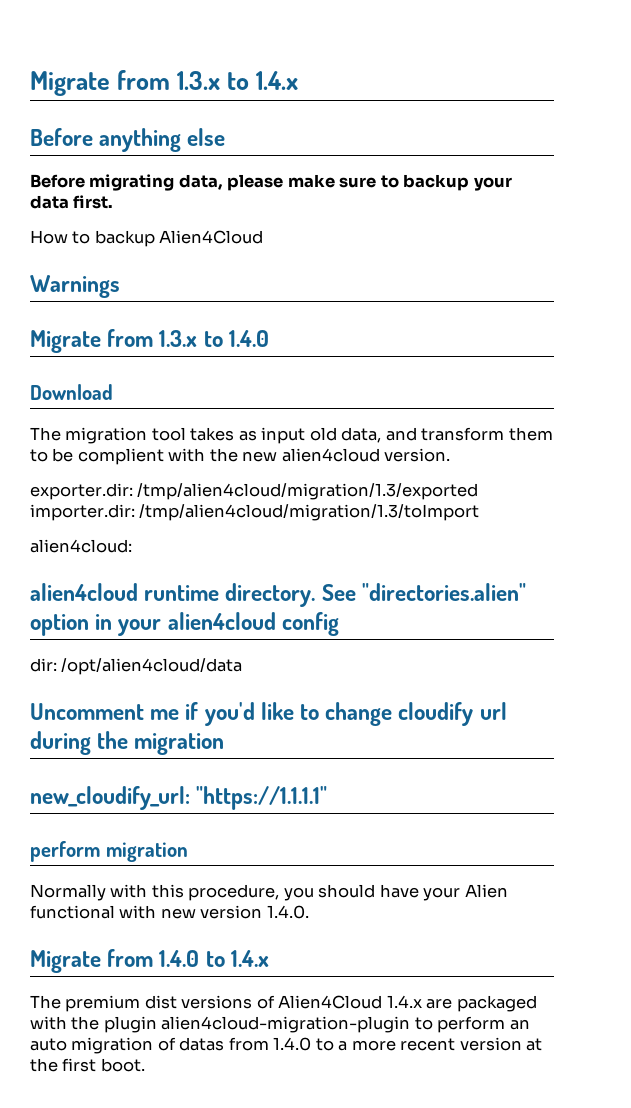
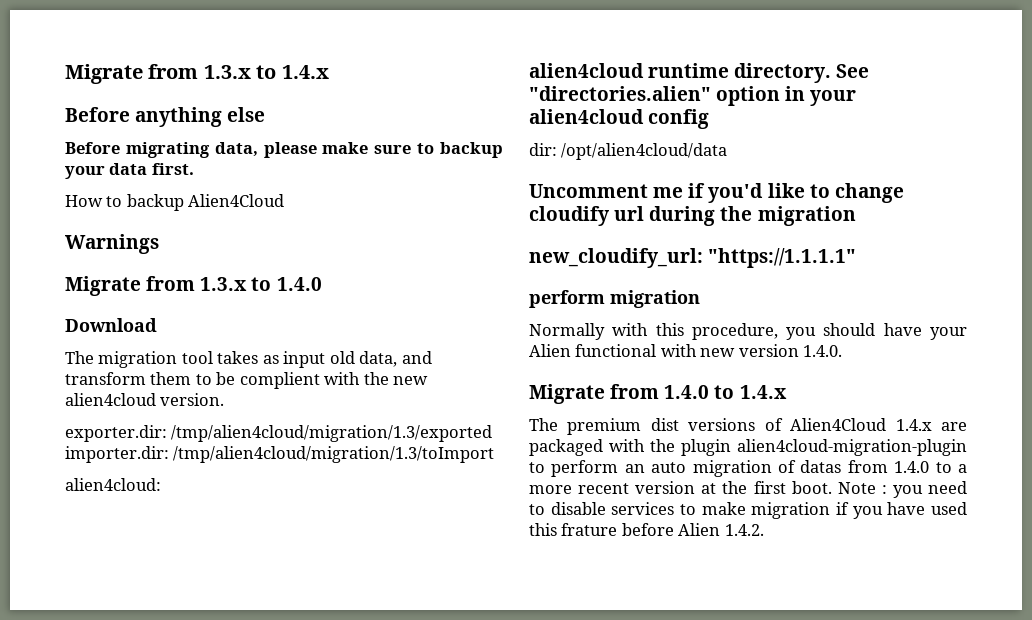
+ Note : you need to disable services to make migration if you have used this frature before Alien 1.4.2.

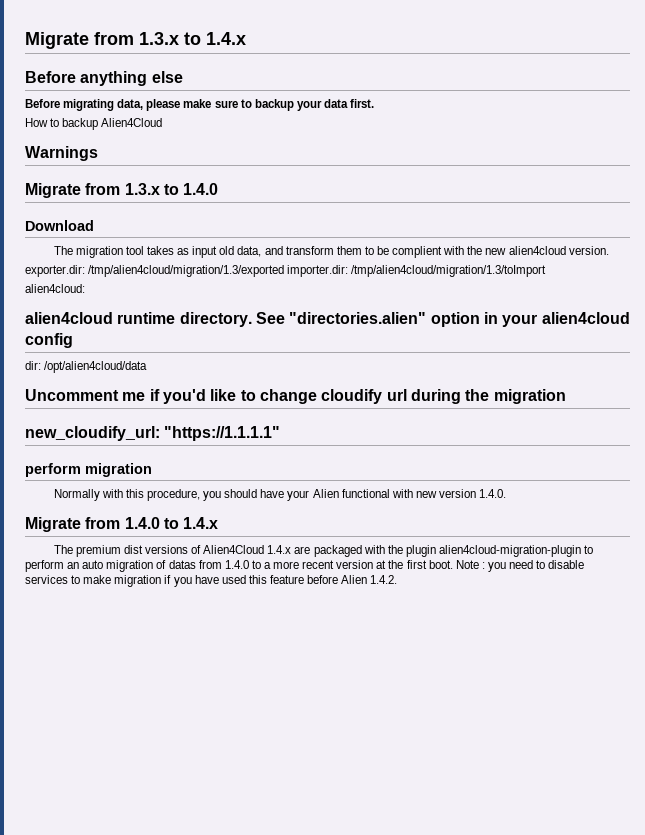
- Note : you need to disable services to make migration if you have used this frature before Alien 1.4.2.
+ Note : you need to disable services to make migration if you have used this feature before Alien 1.4.2.

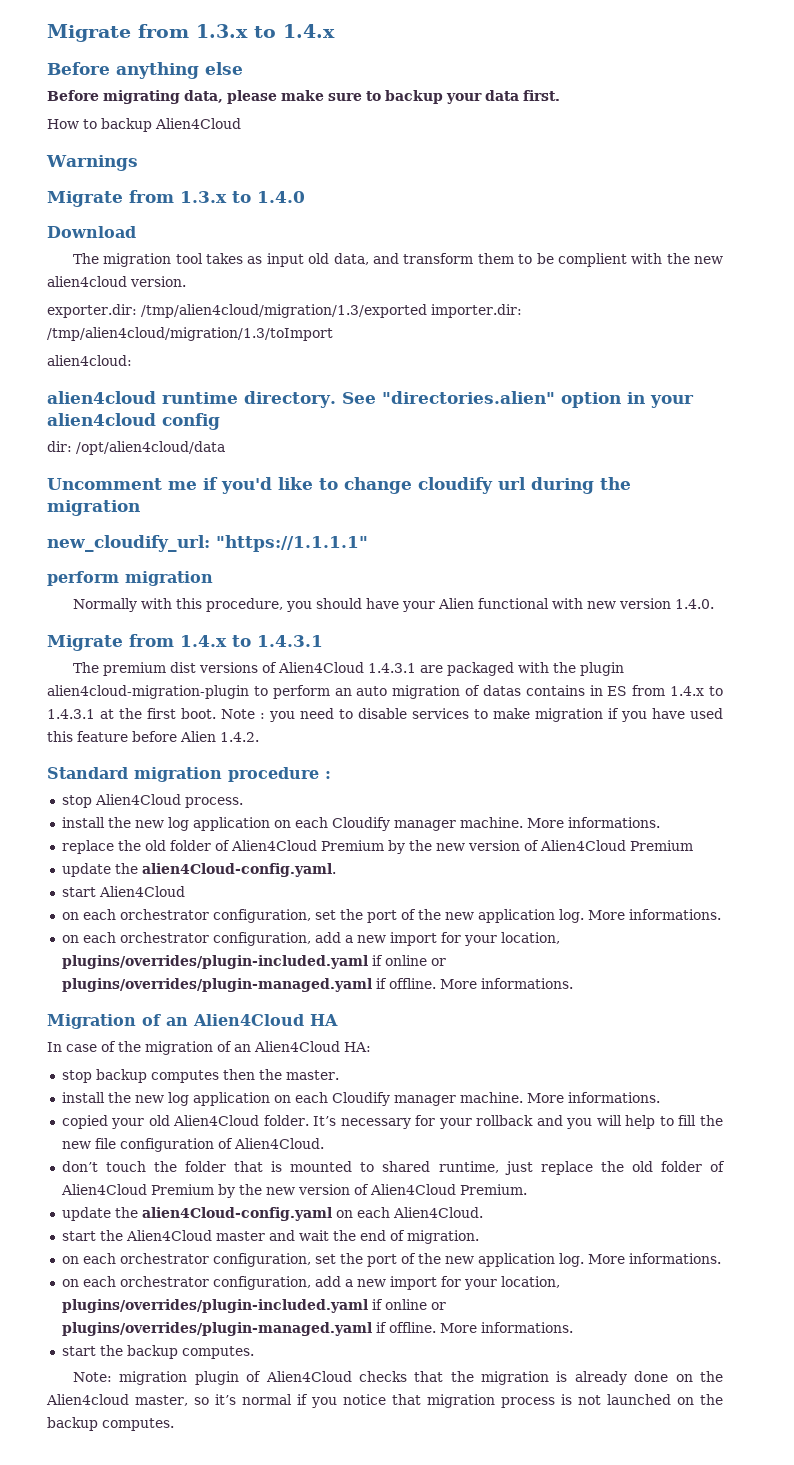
- Migrate from 1.4.0 to 1.4.x
+ Migrate from 1.4.x to 1.4.3.1
- The premium dist versions of Alien4Cloud 1.4.x are packaged with the plugin alien4cloud-migration-plugin to perform an auto migration of datas from 1.4.0 to a more recent version at the first boot.
+ The premium dist versions of Alien4Cloud 1.4.3.1 are packaged with the plugin alien4cloud-migration-plugin to perform an auto migration of datas contains in ES from 1.4.x to 1.4.3.1 at the first boot.
+ Standard migration procedure :
+ stop Alien4Cloud process.
+ install the new log application on each Cloudify manager machine. More informations.
+ replace the old folder of Alien4Cloud Premium by the new version of Alien4Cloud Premium
+ update the alien4Cloud-config.yaml.
+ start Alien4Cloud
+ on each orchestrator configuration, set the port of the new application log. More informations.
+ on each orchestrator configuration, add a new import for your location, plugins/overrides/plugin-included.yaml if online or plugins/overrides/plugin-managed.yaml if offline. More informations.
+ Migration of an Alien4Cloud HA
+ In case of the migration of an Alien4Cloud HA:
+ stop backup computes then the master.
+ install the new log application on each Cloudify manager machine. More informations.
+ copied your old Alien4Cloud folder. It’s necessary for your rollback and you will help to fill the new file configuration of Alien4Cloud.
+ don’t touch the folder that is mounted to shared runtime, just replace the old folder of Alien4Cloud Premium by the new version of Alien4Cloud Premium.
+ update the alien4Cloud-config.yaml on each Alien4Cloud.
+ start the Alien4Cloud master and wait the end of migration.
+ on each orchestrator configuration, set the port of the new application log. More informations.
+ on each orchestrator configuration, add a new import for your location, plugins/overrides/plugin-included.yaml if online or plugins/overrides/plugin-managed.yaml if offline. More informations.
+ start the backup computes.
+ Note: migration plugin of Alien4Cloud checks that the migration is already done on the Alien4cloud master, so it’s normal if you notice that migration process is not launched on the backup computes.

